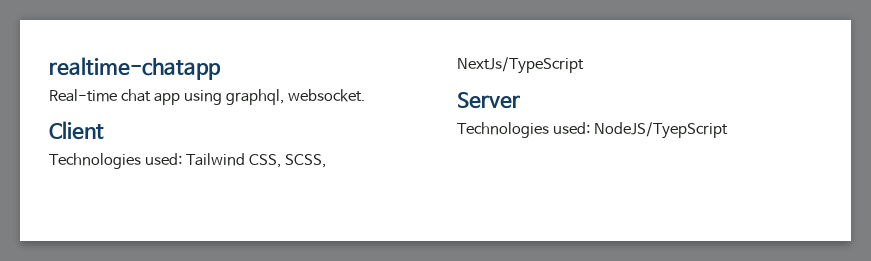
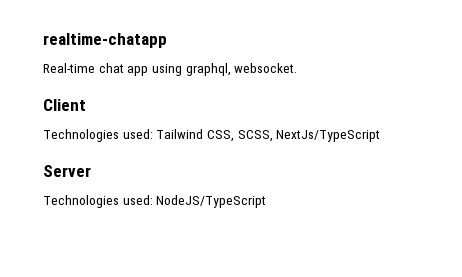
- Technologies used: NodeJS/TyepScript
+ Technologies used: NodeJS/TypeScript

